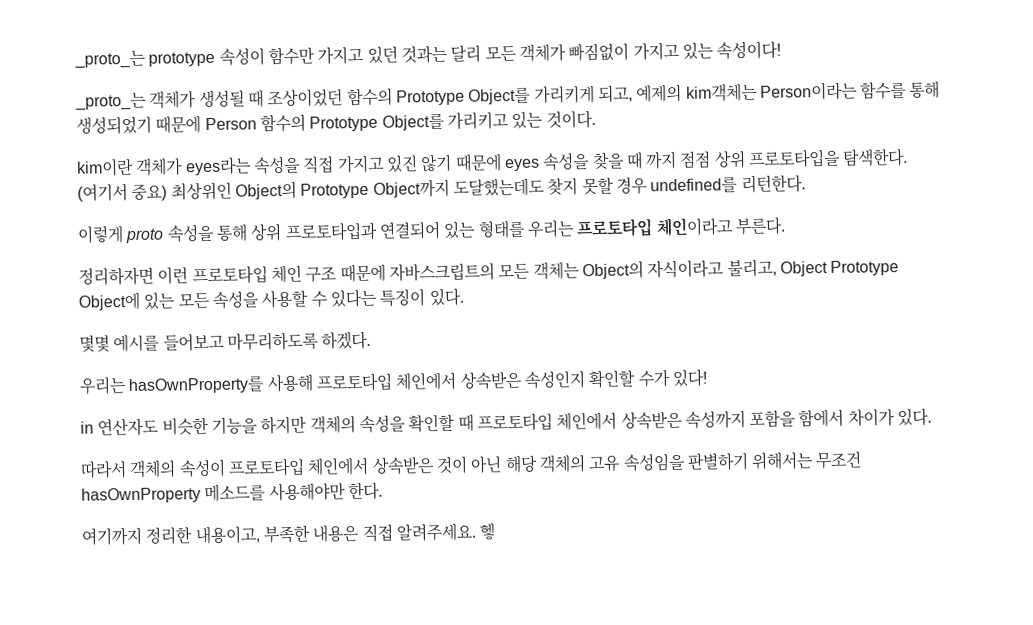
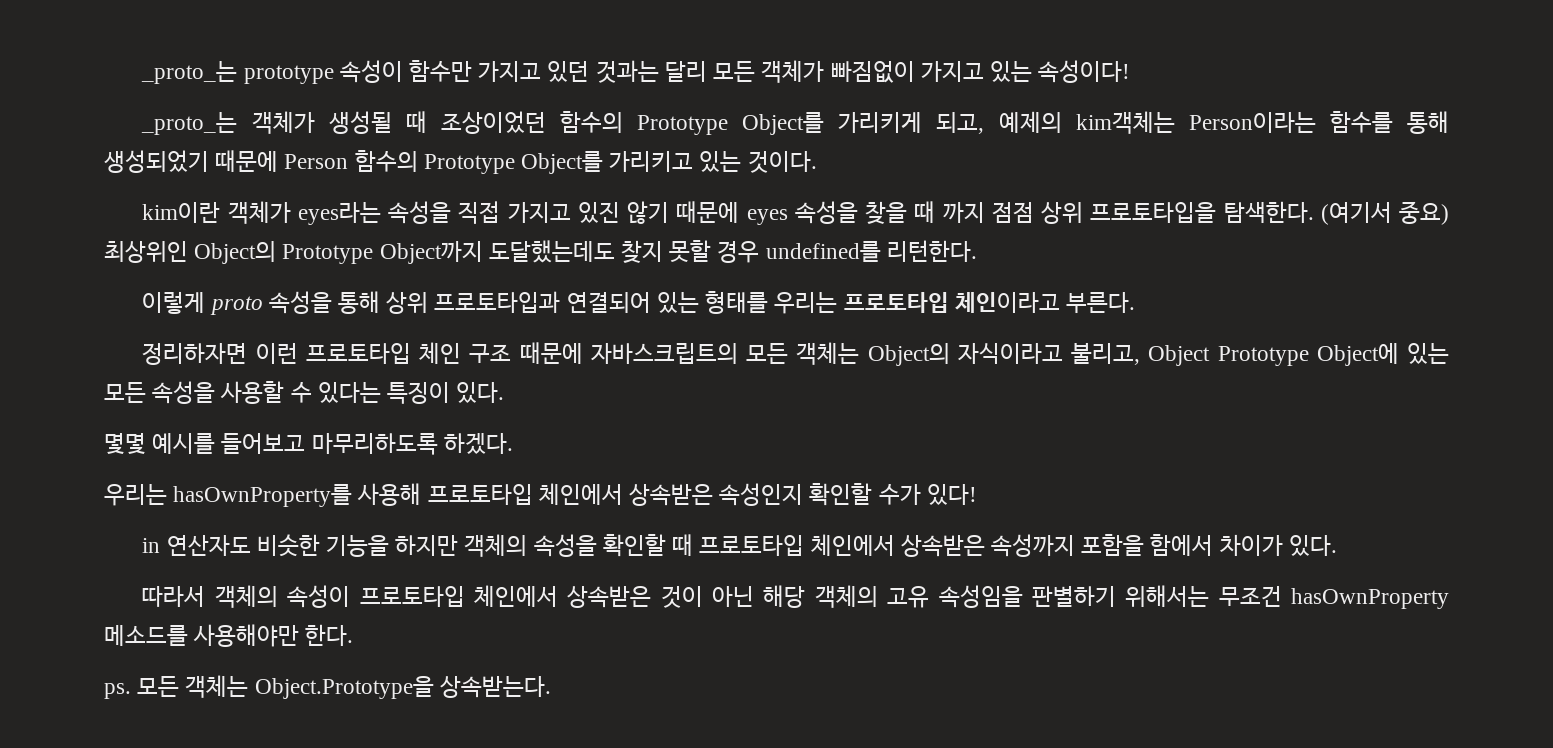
- 여기까지 정리한 내용이고, 부족한 내용은 직접 알려주세요. 헿
+ ps. 모든 객체는 Object.Prototype을 상속받는다.

